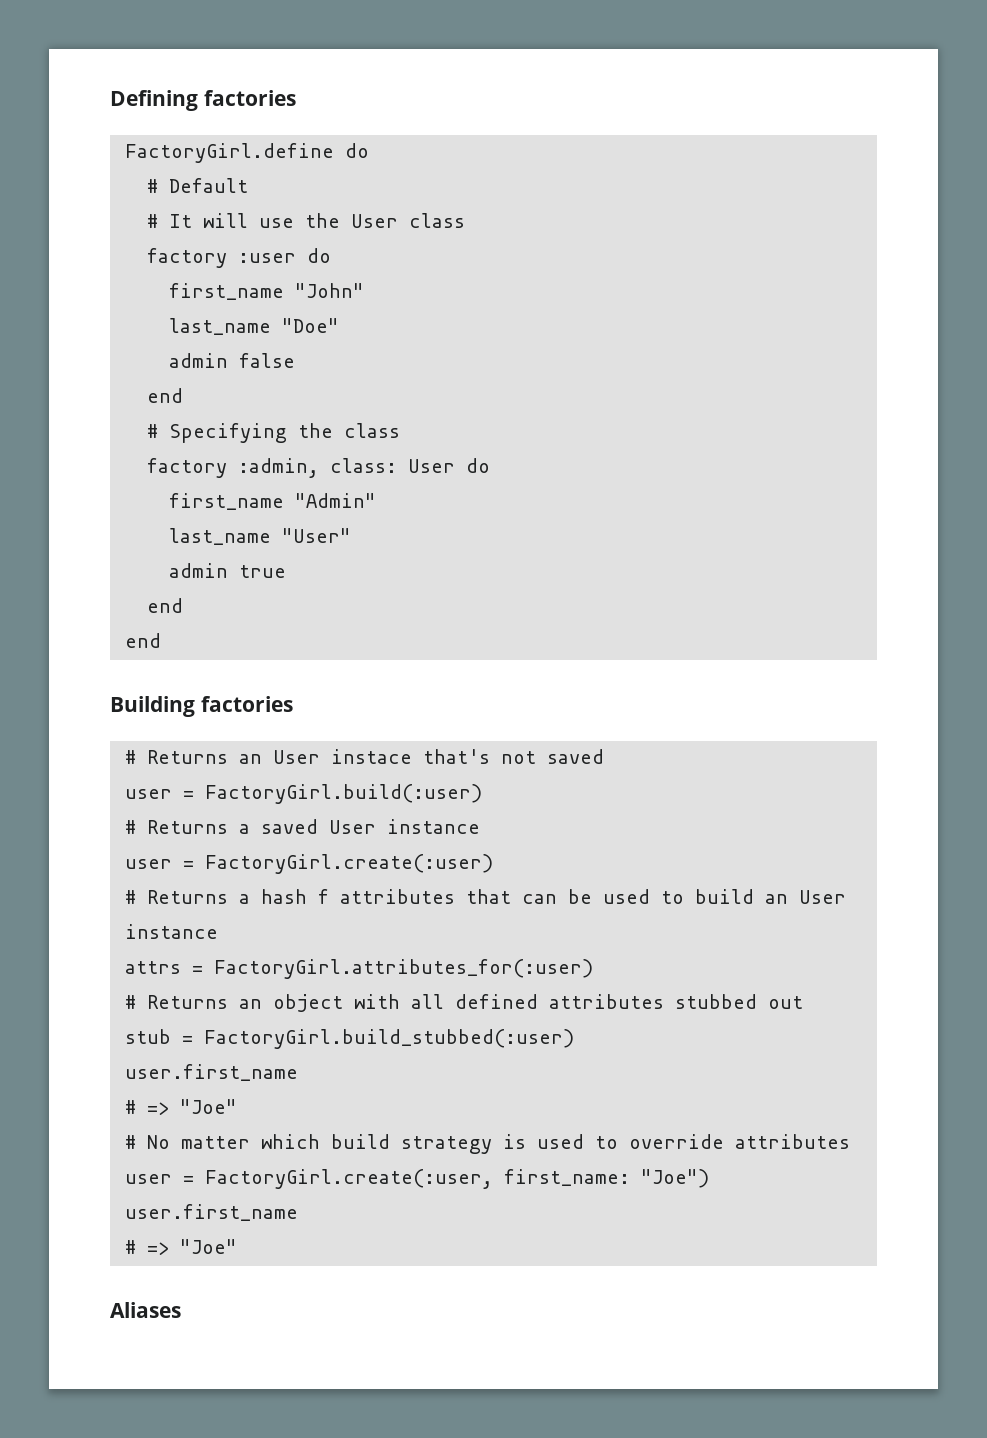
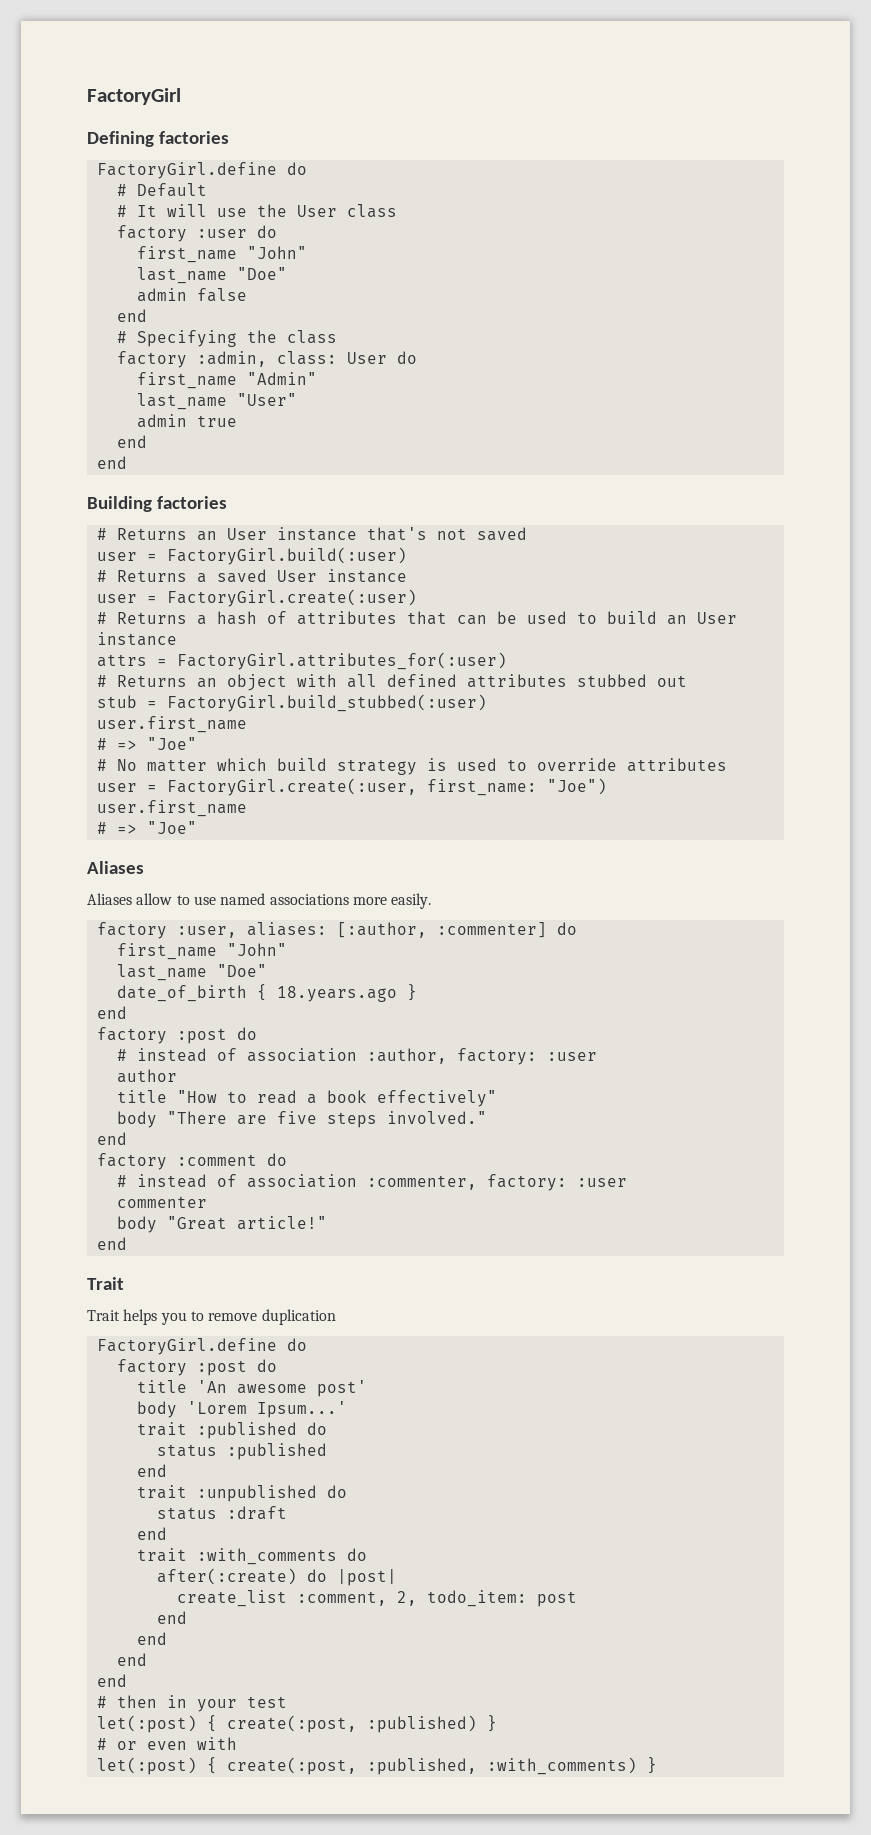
+ FactoryGirl
- # Returns an User instace that's not saved
+ # Returns an User instance that's not saved
- # Returns a hash f attributes that can be used to build an User instance
+ # Returns a hash of attributes that can be used to build an User instance
+ Aliases allow to use named associations more easily.
+ factory :user, aliases: [:author, :commenter] do
+ first_name "John"
+ last_name "Doe"
+ date_of_birth { 18.years.ago }
+ end
+ factory :post do
+ # instead of association :author, factory: :user
+ author
+ title "How to read a book effectively"
+ body "There are five steps involved."
+ end
+ factory :comment do
+ # instead of association :commenter, factory: :user
+ commenter
+ body "Great article!"
+ end
+ Trait
+ Trait helps you to remove duplication
+ FactoryGirl.define do
+ factory :post do
+ title 'An awesome post'
+ body 'Lorem Ipsum...'
+ trait :published do
+ status :published
+ end
+ trait :unpublished do
+ status :draft
+ end
+ trait :with_comments do
+ after(:create) do |post|
+ create_list :comment, 2, todo_item: post
+ end
+ end
+ end
+ end
+ # then in your test
+ let(:post) { create(:post, :published) }
+ # or even with
+ let(:post) { create(:post, :published, :with_comments) }

